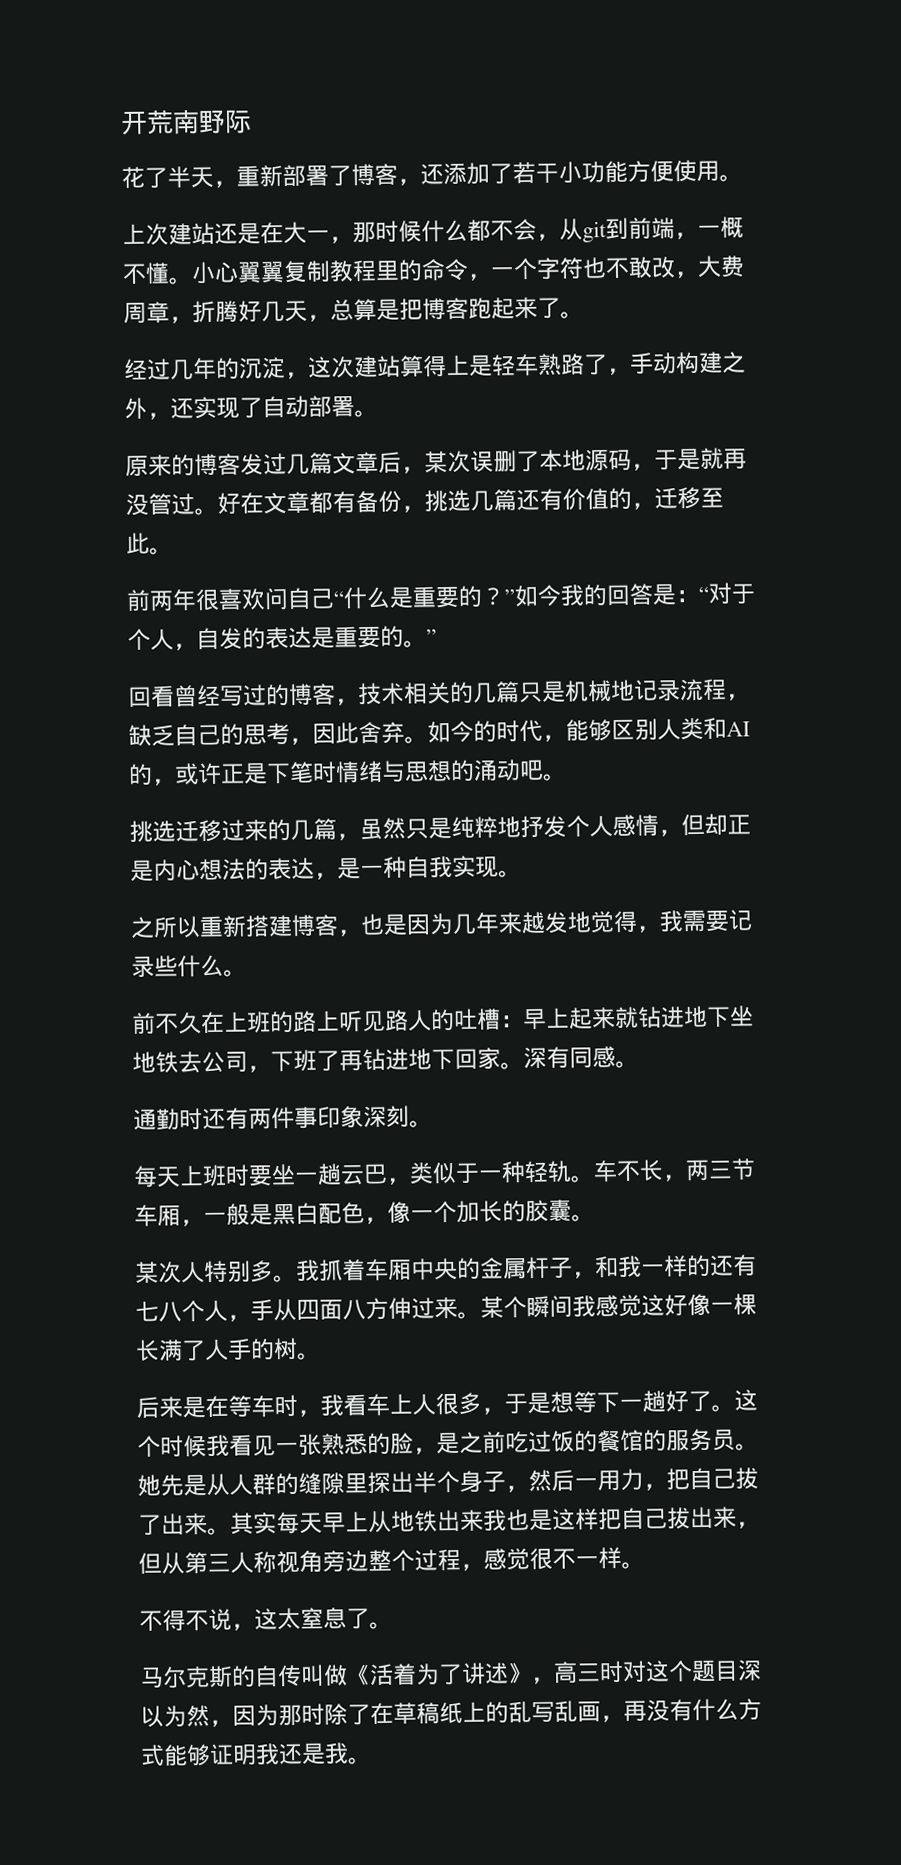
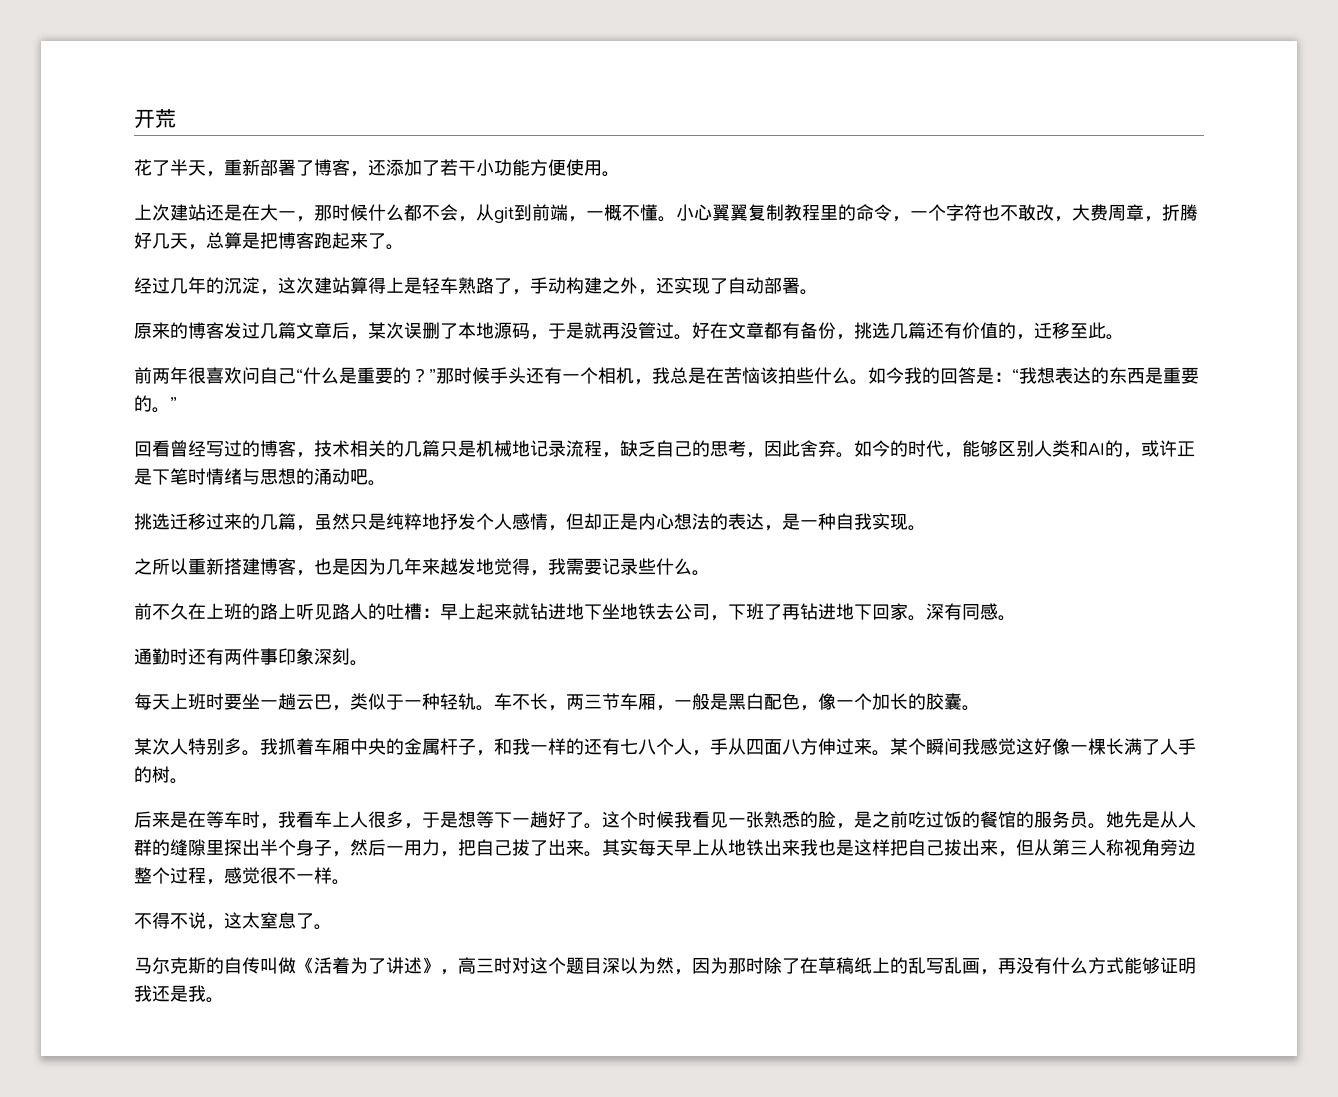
- 开荒南野际
+ 开荒
- 前两年很喜欢问自己“什么是重要的？”如今我的回答是：“对于个人，自发的表达是重要的。”
+ 前两年很喜欢问自己“什么是重要的？”那时候手头还有一个相机，我总是在苦恼该拍些什么。如今我的回答是：“我想表达的东西是重要的。”

